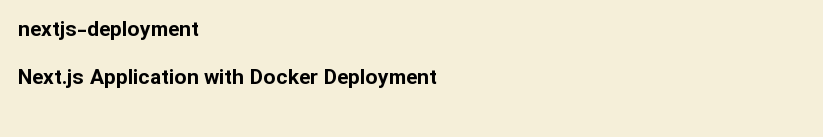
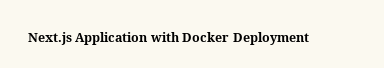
- nextjs-deployment

